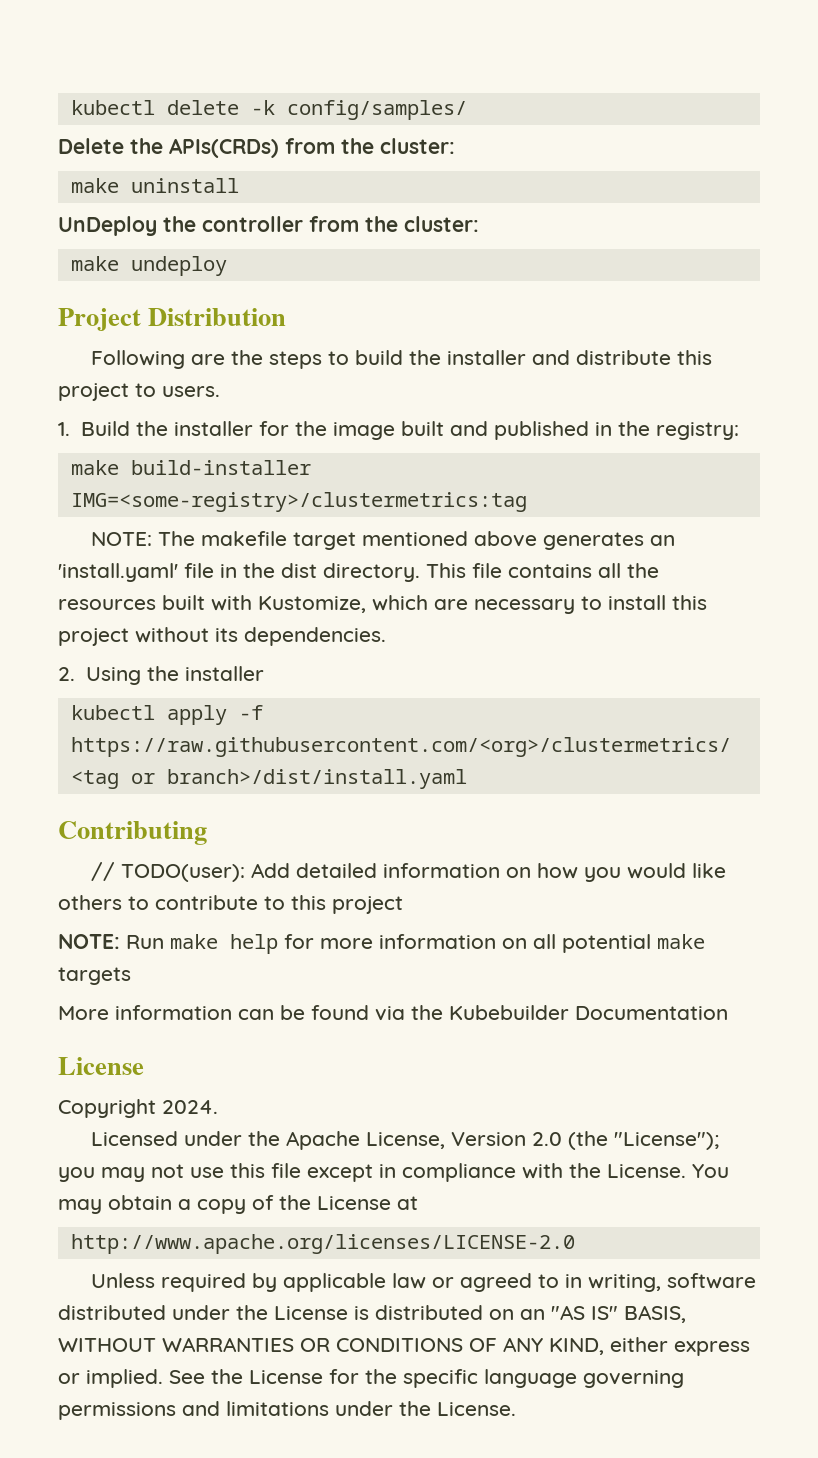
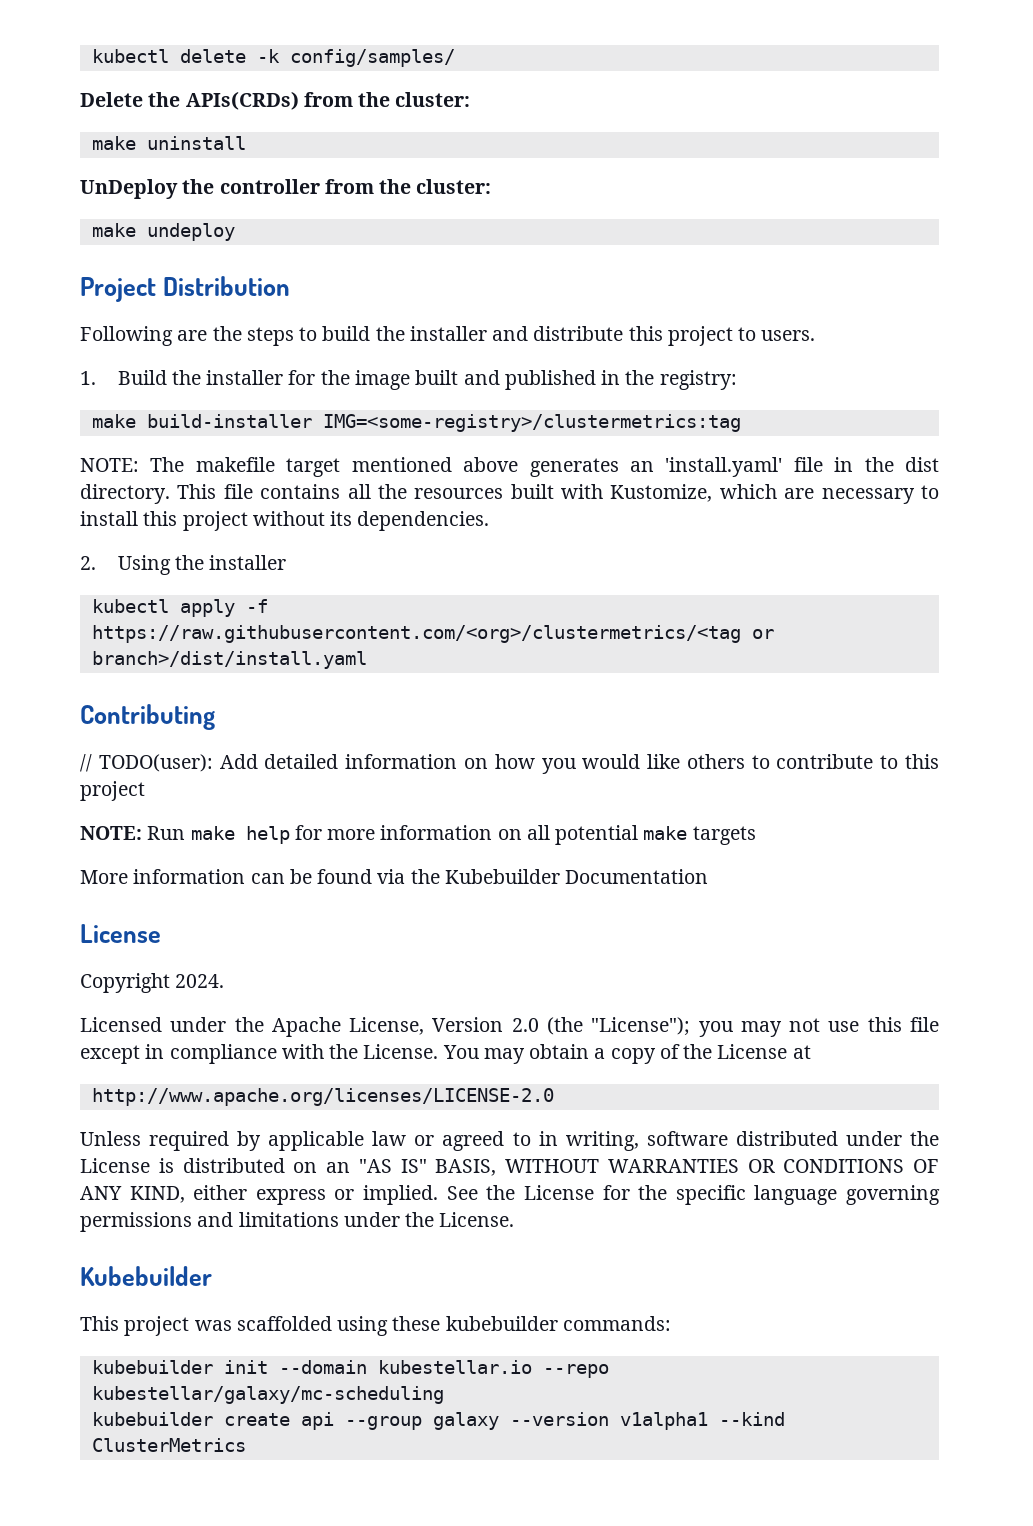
  See the License for the specific language governing permissions and limitations under the License.
+ Kubebuilder
+ This project was scaffolded using these kubebuilder commands:
+ kubebuilder init --domain kubestellar.io --repo kubestellar/galaxy/mc-scheduling
+ kubebuilder create api --group galaxy --version v1alpha1 --kind ClusterMetrics

